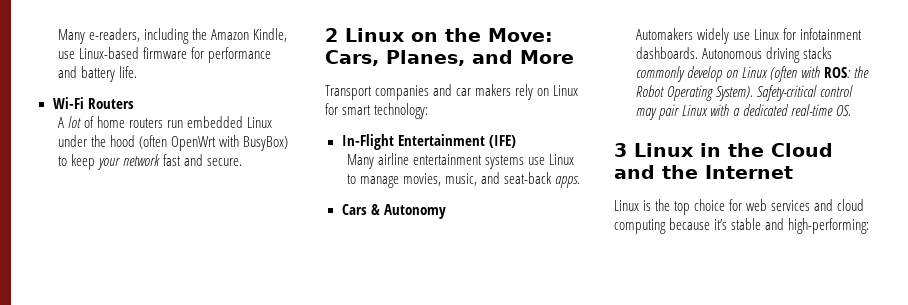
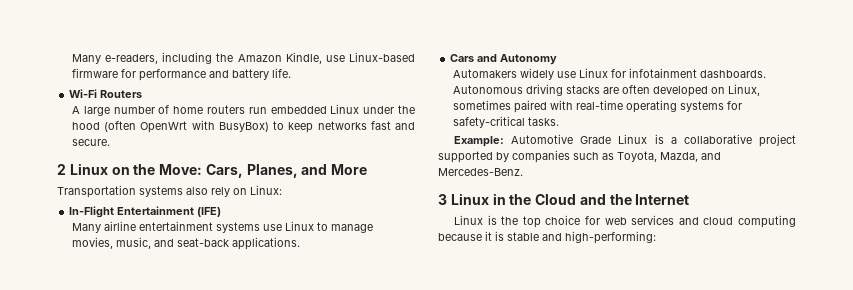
- A lot of home routers run embedded Linux under the hood (often OpenWrt with BusyBox) to keep your network fast and secure.
+ A large number of home routers run embedded Linux under the hood (often OpenWrt with BusyBox) to keep networks fast and secure.
- Transport companies and car makers rely on Linux for smart technology:
+ Transportation systems also rely on Linux:
- Many airline entertainment systems use Linux to manage movies, music, and seat-back apps.
+ Many airline entertainment systems use Linux to manage movies, music, and seat-back applications.
- Cars & Autonomy
+ Cars and Autonomy
- Autonomous driving stacks commonly develop on Linux (often with ROS: the Robot Operating System). Safety-critical control may pair Linux with a dedicated real-time OS.
+ Autonomous driving stacks are often developed on Linux, sometimes paired with real-time operating systems for safety-critical tasks.
+ Example: Automotive Grade Linux is a collaborative project supported by companies such as Toyota, Mazda, and Mercedes-Benz.
- Linux is the top choice for web services and cloud computing because it’s stable and high-performing:
+ Linux is the top choice for web services and cloud computing because it is stable and high-performing:

